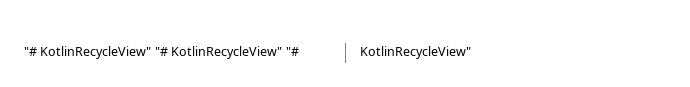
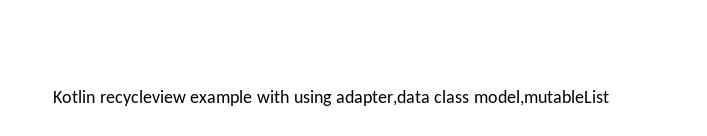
- "# KotlinRecycleView" "# KotlinRecycleView" "# KotlinRecycleView"
+ Kotlin recycleview example with using adapter,data class model,mutableList

